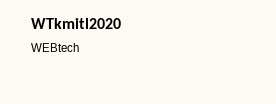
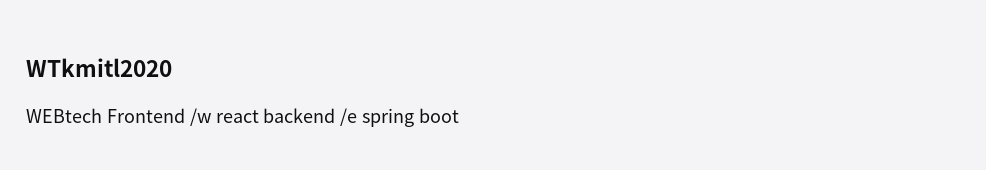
- WEBtech
+ WEBtech Frontend /w react backend /e spring boot

